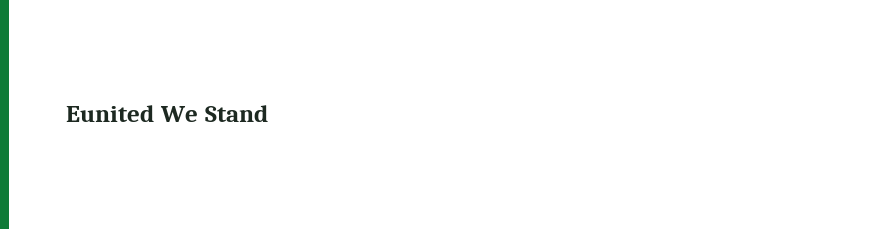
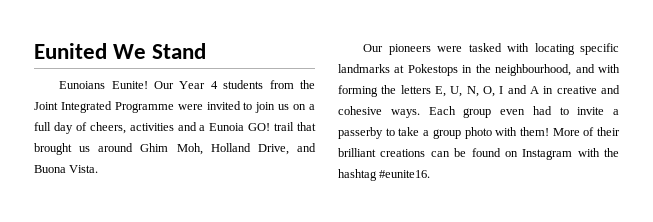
+ Eunoians Eunite! Our Year 4 students from the Joint Integrated Programme were invited to join us on a full day of cheers, activities and a Eunoia GO! trail that brought us around Ghim Moh, Holland Drive, and Buona Vista.
+ Our pioneers were tasked with locating specific landmarks at Pokestops in the neighbourhood, and with forming the letters E, U, N, O, I and A in creative and cohesive ways. Each group even had to invite a passerby to take a group photo with them! More of their brilliant creations can be found on Instagram with the hashtag #eunite16.

